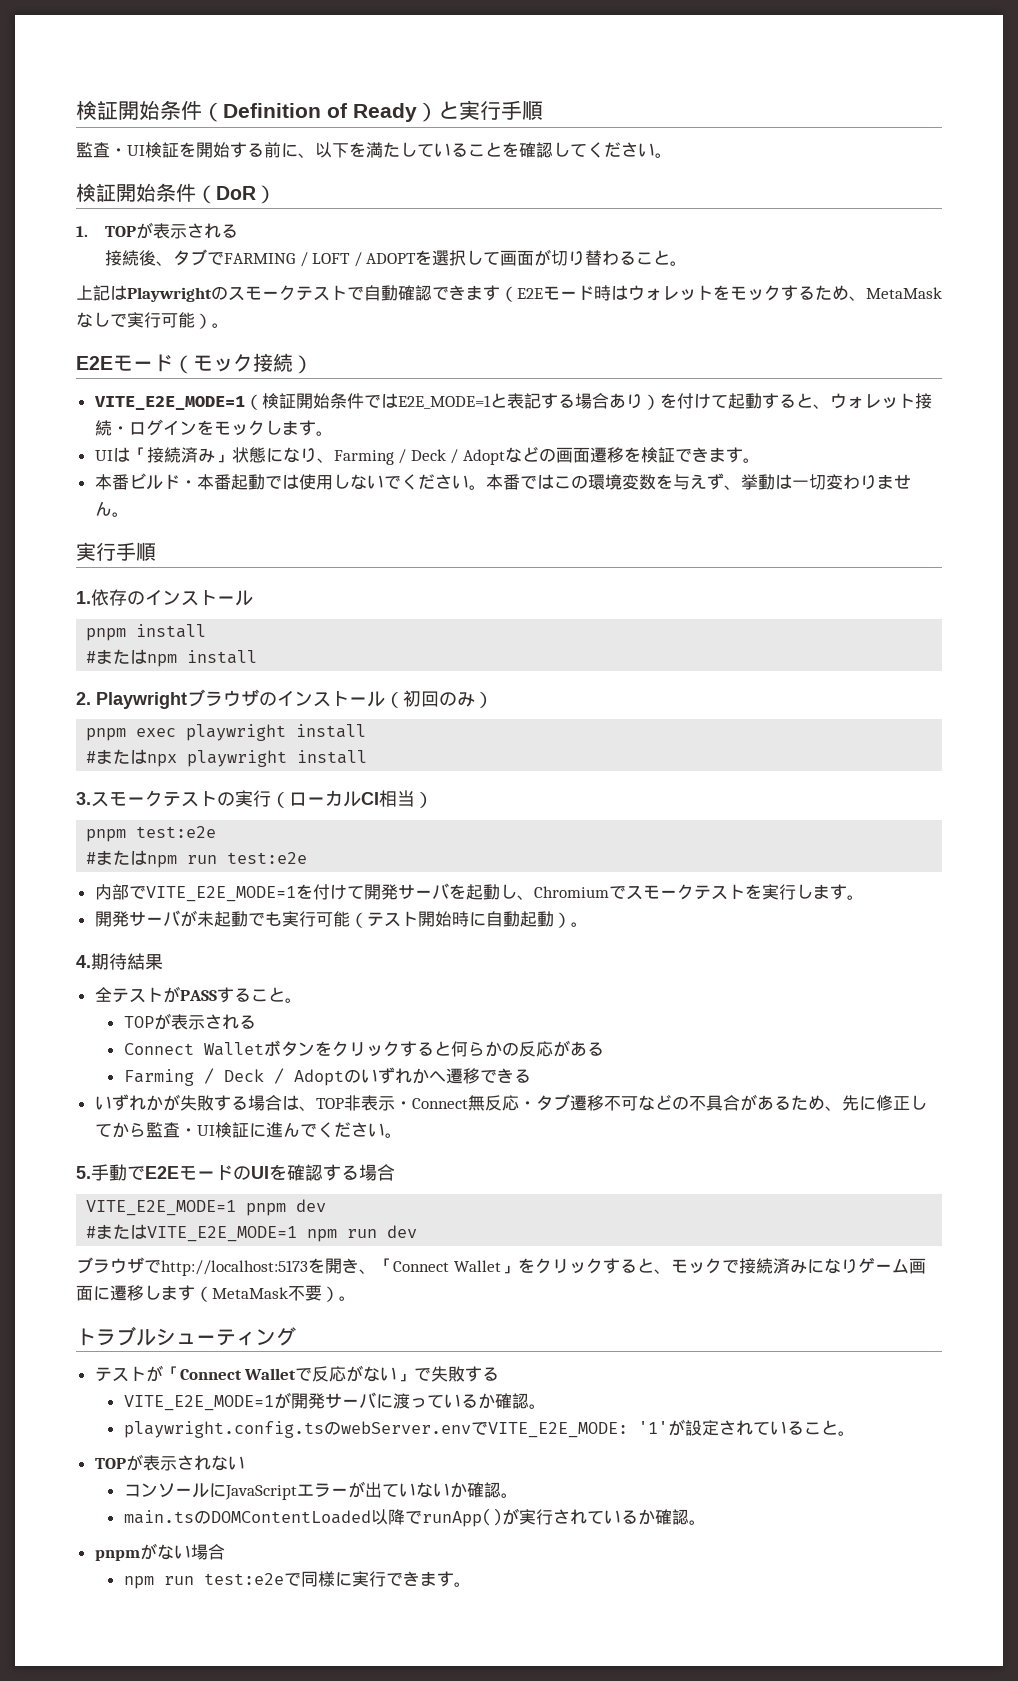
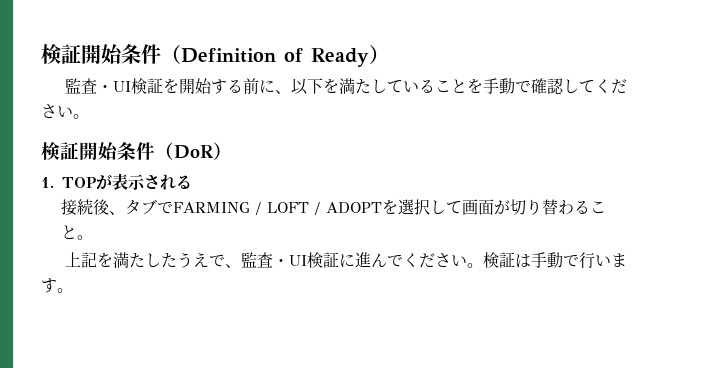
- 検証開始条件（Definition of Ready）と実行手順
+ 検証開始条件（Definition of Ready）
- 監査・UI検証を開始する前に、以下を満たしていることを確認してください。
+ 監査・UI検証を開始する前に、以下を満たしていることを手動で確認してください。
- 上記はPlaywrightのスモークテストで自動確認できます（E2Eモード時はウォレットをモックするため、MetaMaskなしで実行可能）。
- E2Eモード（モック接続）
- VITE_E2E_MODE=1（検証開始条件ではE2E_MODE=1と表記する場合あり）を付けて起動すると、ウォレット接続・ログインをモックします。
- UIは「接続済み」状態になり、Farming / Deck / Adoptなどの画面遷移を検証できます。
- 本番ビルド・本番起動では使用しないでください。本番ではこの環境変数を与えず、挙動は一切変わりません。
- 実行手順
- 1.依存のインストール
- pnpm install
- #またはnpm install
- 2. Playwrightブラウザのインストール（初回のみ）
- pnpm exec playwright install
- #またはnpx playwright install
- 3.スモークテストの実行（ローカルCI相当）
- pnpm test:e2e
- #またはnpm run test:e2e
- 内部でVITE_E2E_MODE=1を付けて開発サーバを起動し、Chromiumでスモークテストを実行します。
- 開発サーバが未起動でも実行可能（テスト開始時に自動起動）。
- 4.期待結果
- 全テストがPASSすること。
- TOPが表示される
- Connect Walletボタンをクリックすると何らかの反応がある
- Farming / Deck / Adoptのいずれかへ遷移できる
- いずれかが失敗する場合は、TOP非表示・Connect無反応・タブ遷移不可などの不具合があるため、先に修正してから監査・UI検証に進んでください。
- 5.手動でE2EモードのUIを確認する場合
- VITE_E2E_MODE=1 pnpm dev
- #またはVITE_E2E_MODE=1 npm run dev
- ブラウザでhttp://localhost:5173を開き、「Connect Wallet」をクリックすると、モックで接続済みになりゲーム画面に遷移します（MetaMask不要）。
- トラブルシューティング
- テストが「Connect Walletで反応がない」で失敗する
- VITE_E2E_MODE=1が開発サーバに渡っているか確認。
- playwright.config.tsのwebServer.envでVITE_E2E_MODE: '1'が設定されていること。
- TOPが表示されない
- コンソールにJavaScriptエラーが出ていないか確認。
- main.tsのDOMContentLoaded以降でrunApp()が実行されているか確認。
- pnpmがない場合
- npm run test:e2eで同様に実行できます。
+ 上記を満たしたうえで、監査・UI検証に進んでください。検証は手動で行います。

